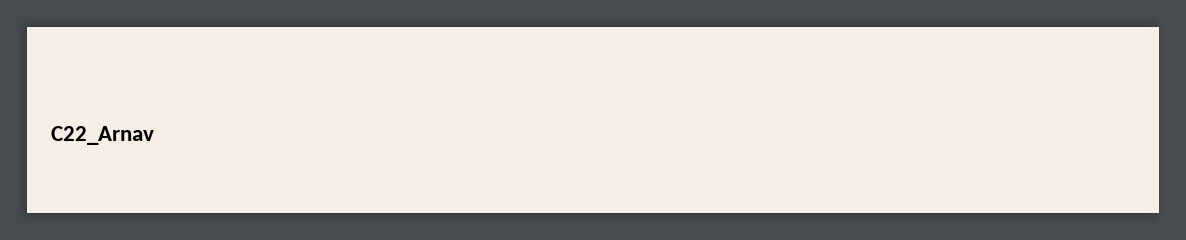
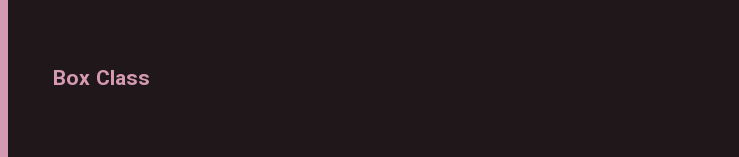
- C22_Arnav
+ Box Class

